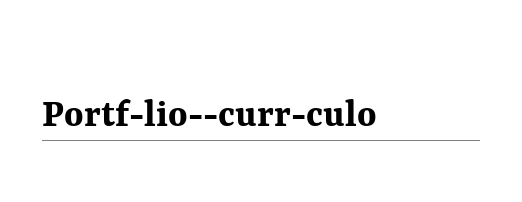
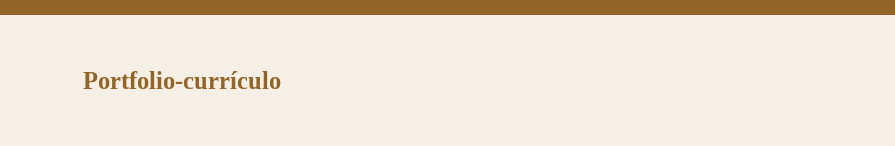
- Portf-lio--curr-culo
+ Portfolio-currículo

